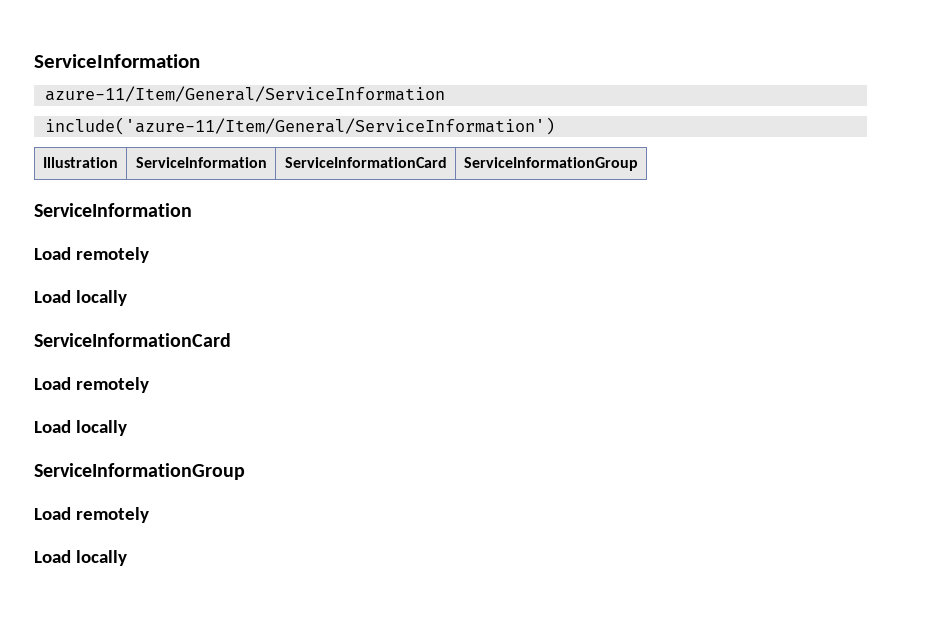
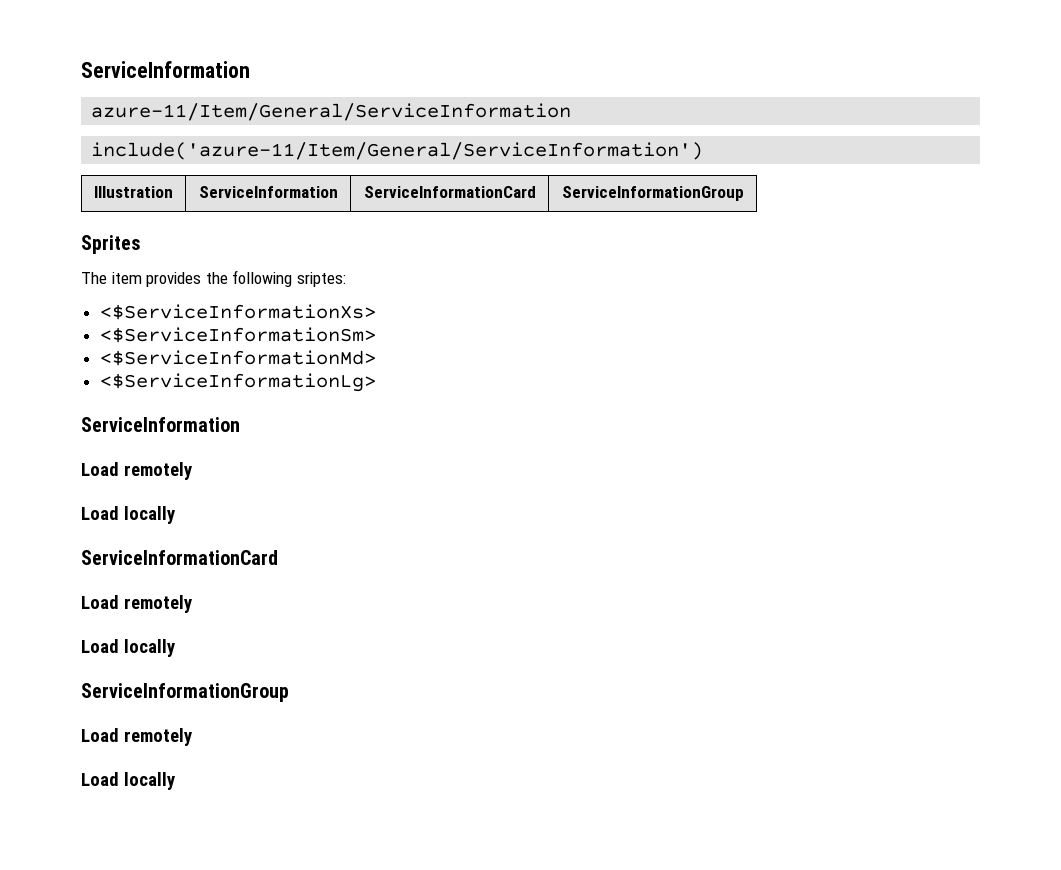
+ Sprites
+ The item provides the following sriptes:
+ <$ServiceInformationXs>
+ <$ServiceInformationSm>
+ <$ServiceInformationMd>
+ <$ServiceInformationLg>

